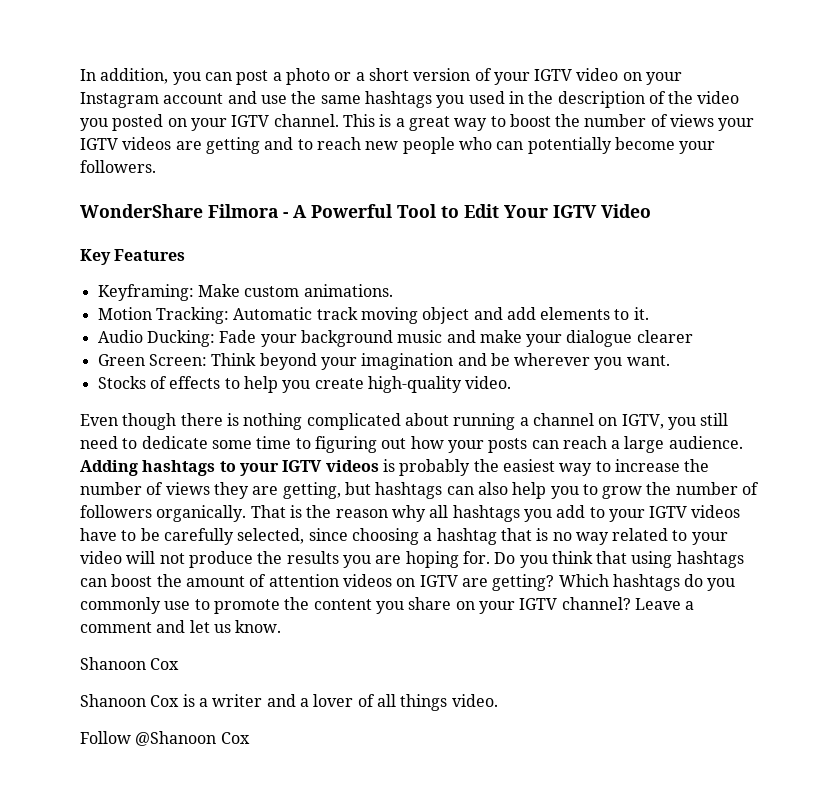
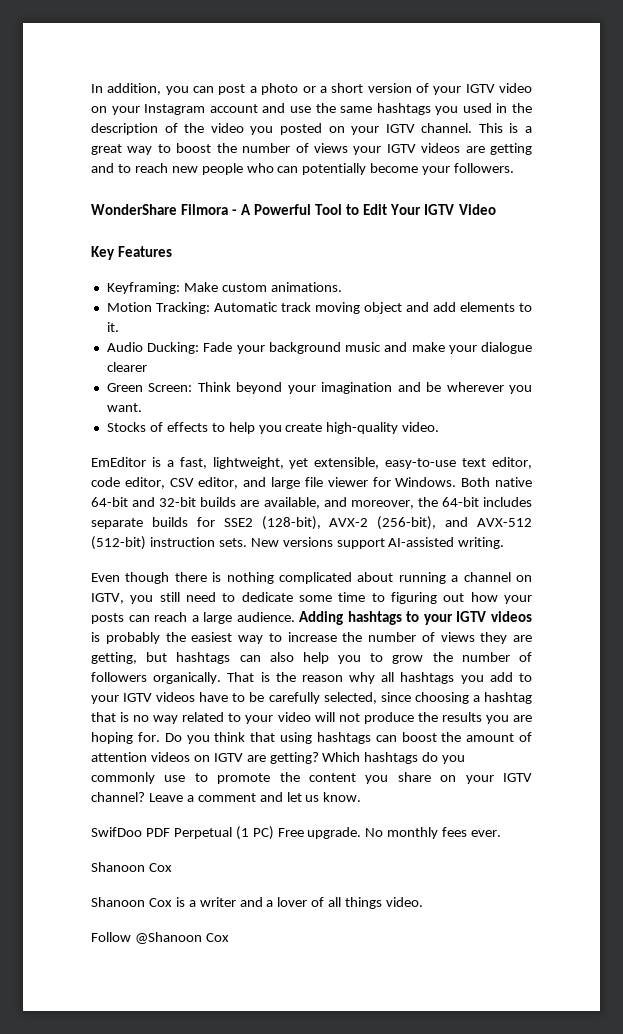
+ EmEditor is a fast, lightweight, yet extensible, easy-to-use text editor, code editor, CSV editor, and large file viewer for Windows. Both native 64-bit and 32-bit builds are available, and moreover, the 64-bit includes separate builds for SSE2 (128-bit), AVX-2 (256-bit), and AVX-512 (512-bit) instruction sets. New versions support AI-assisted writing.
+ SwifDoo PDF Perpetual (1 PC) Free upgrade. No monthly fees ever.

